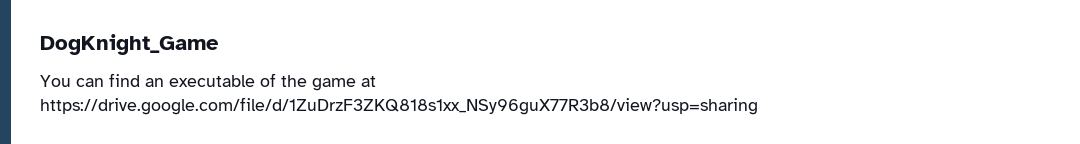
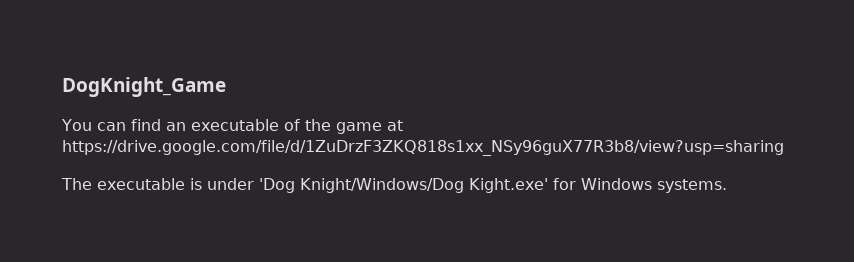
+ The executable is under 'Dog Knight/Windows/Dog Kight.exe' for Windows systems.

